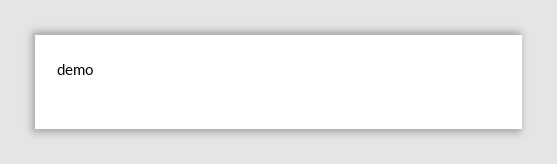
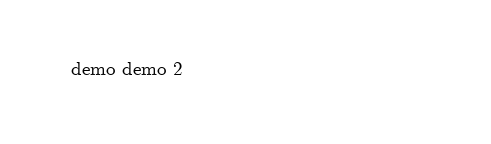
- demo
+ demo demo 2

